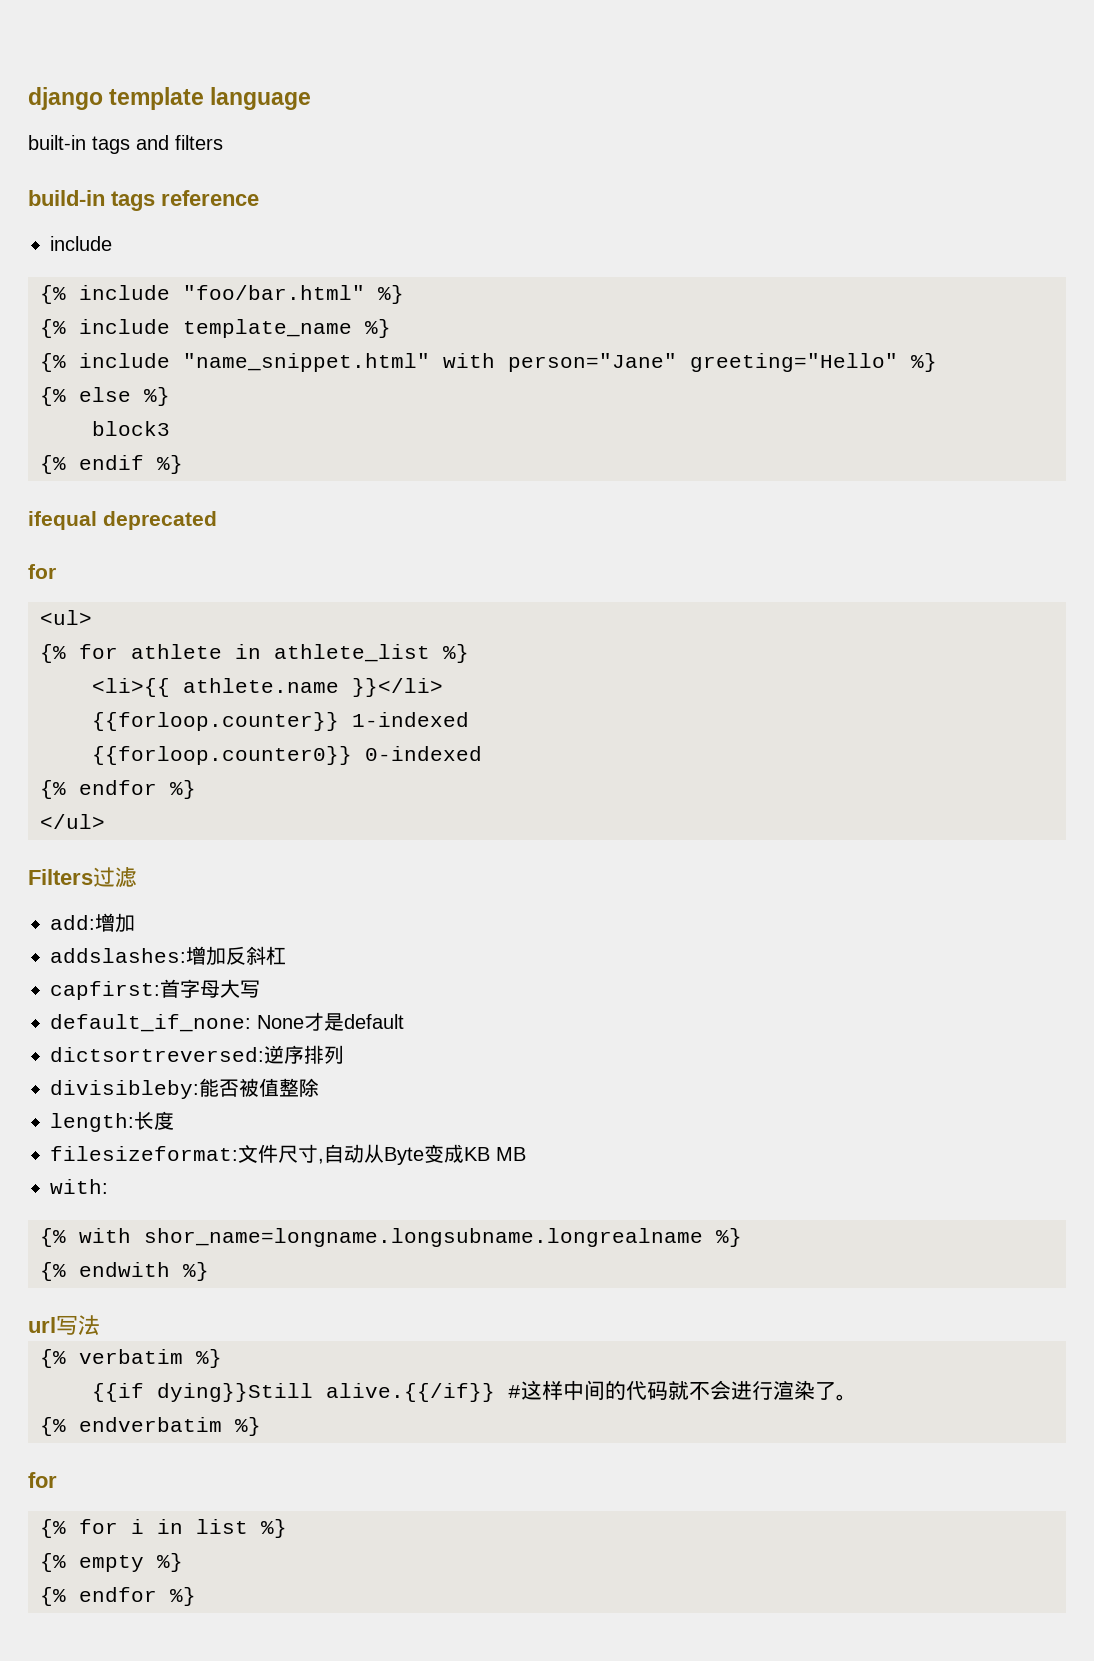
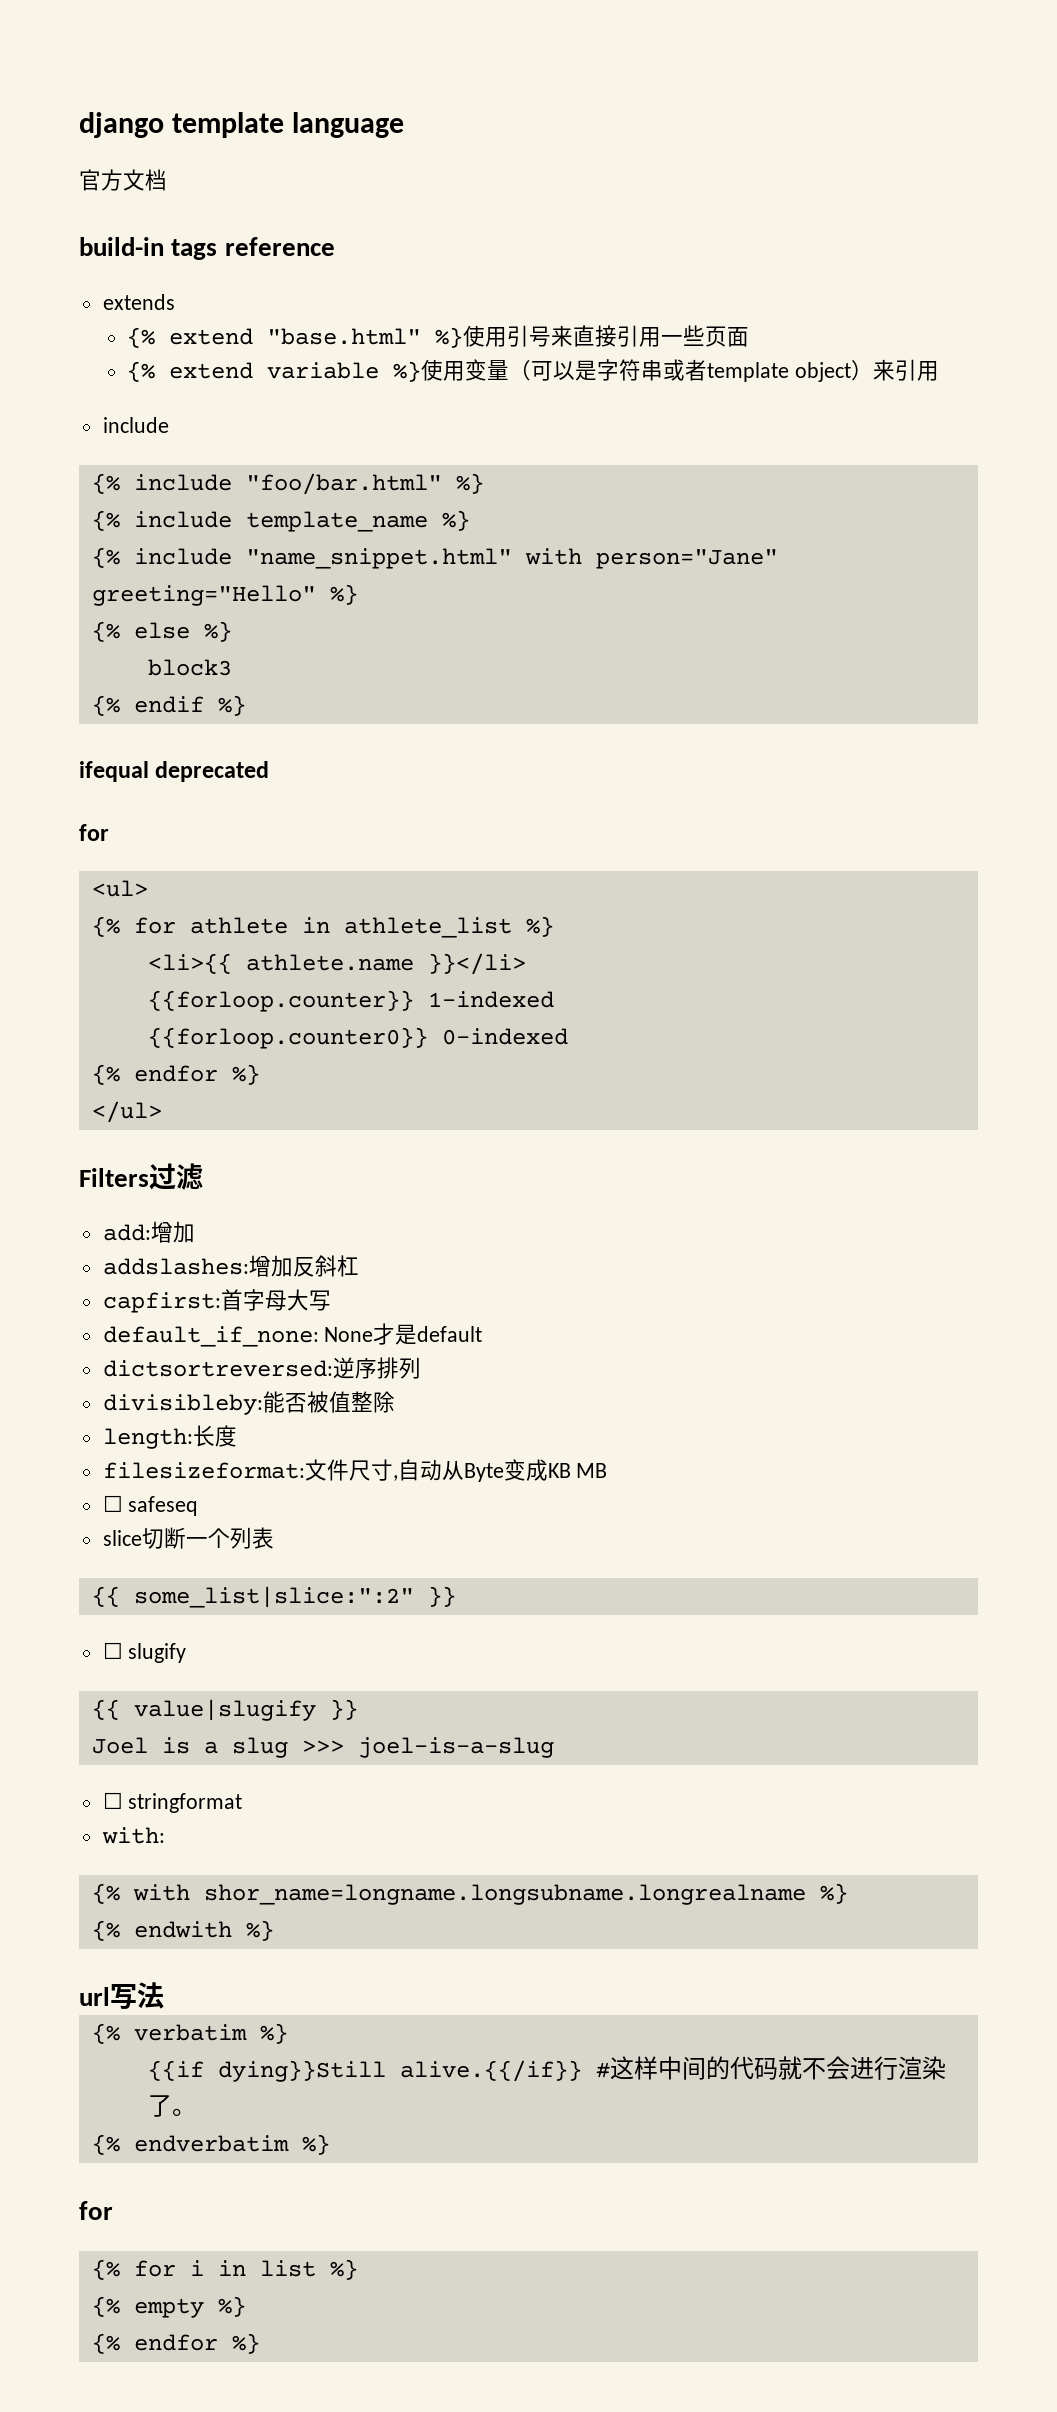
- built-in tags and filters
+ 官方文档
+ extends
+ {% extend "base.html" %}使用引号来直接引用一些页面
+ {% extend variable %}使用变量（可以是字符串或者template object）来引用
+ ☐ safeseq
+ slice切断一个列表
+ {{ some_list|slice:":2" }}
+ ☐ slugify
+ {{ value|slugify }}
+ Joel is a slug >>> joel-is-a-slug
+ ☐ stringformat

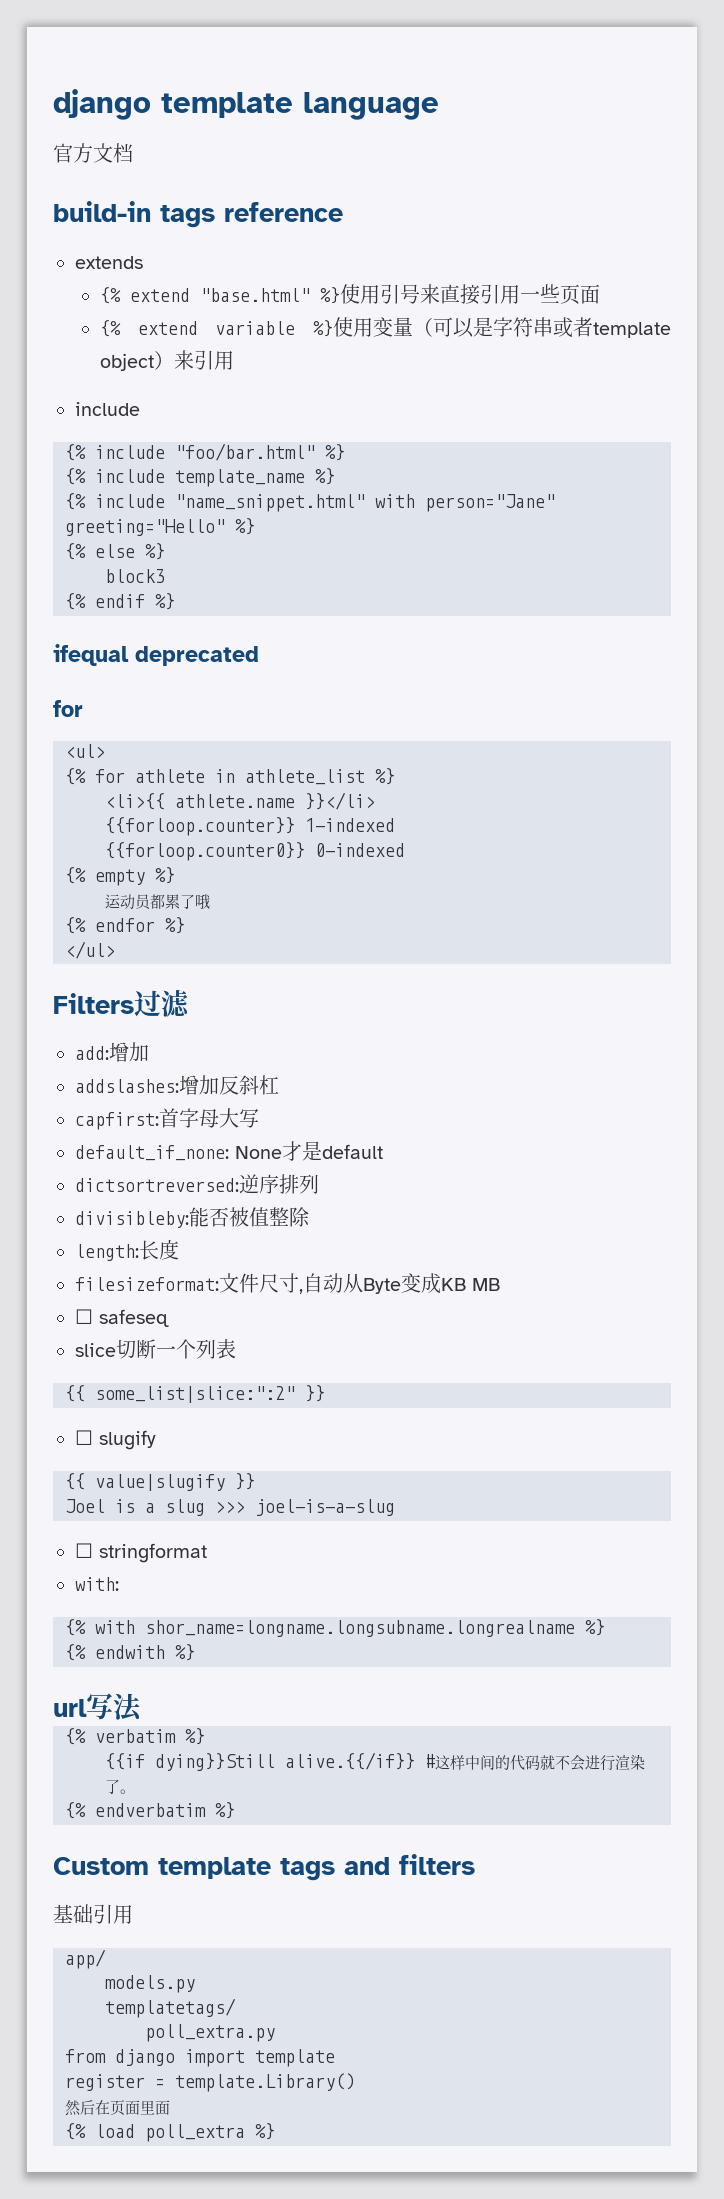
+ {% empty %}
+ 运动员都累了哦
  {% endverbatim %}
- for
- {% for i in list %}
- {% empty %}
- {% endfor %}
+ Custom template tags and filters
+ 基础引用
+ app/
+ models.py
+ templatetags/
+ poll_extra.py
+ from django import template
+ register = template.Library()
+ 然后在页面里面
+ {% load poll_extra %}

